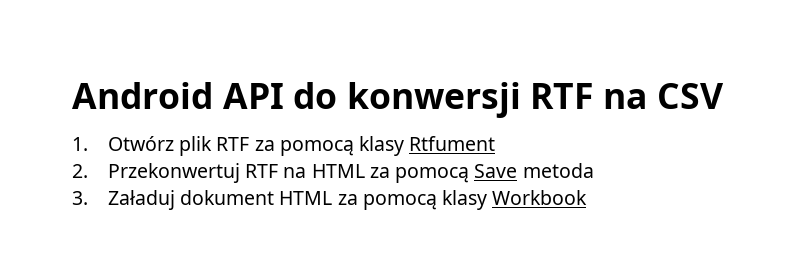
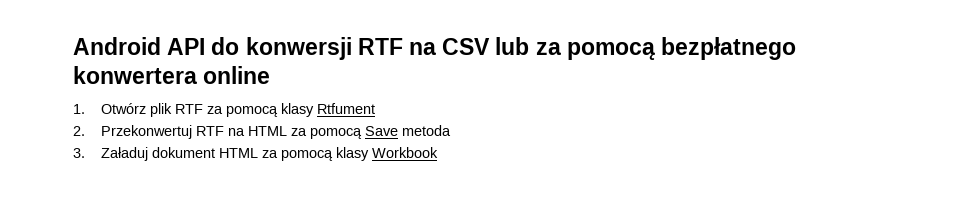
- Android API do konwersji RTF na CSV
+ Android API do konwersji RTF na CSV lub za pomocą bezpłatnego konwertera online

